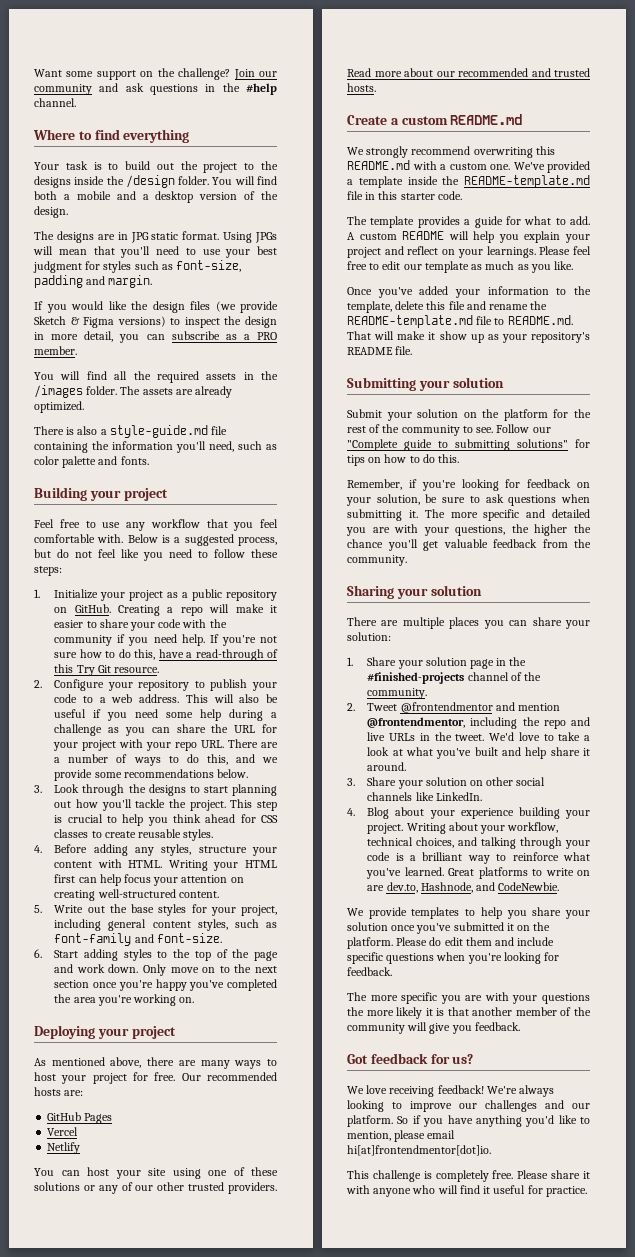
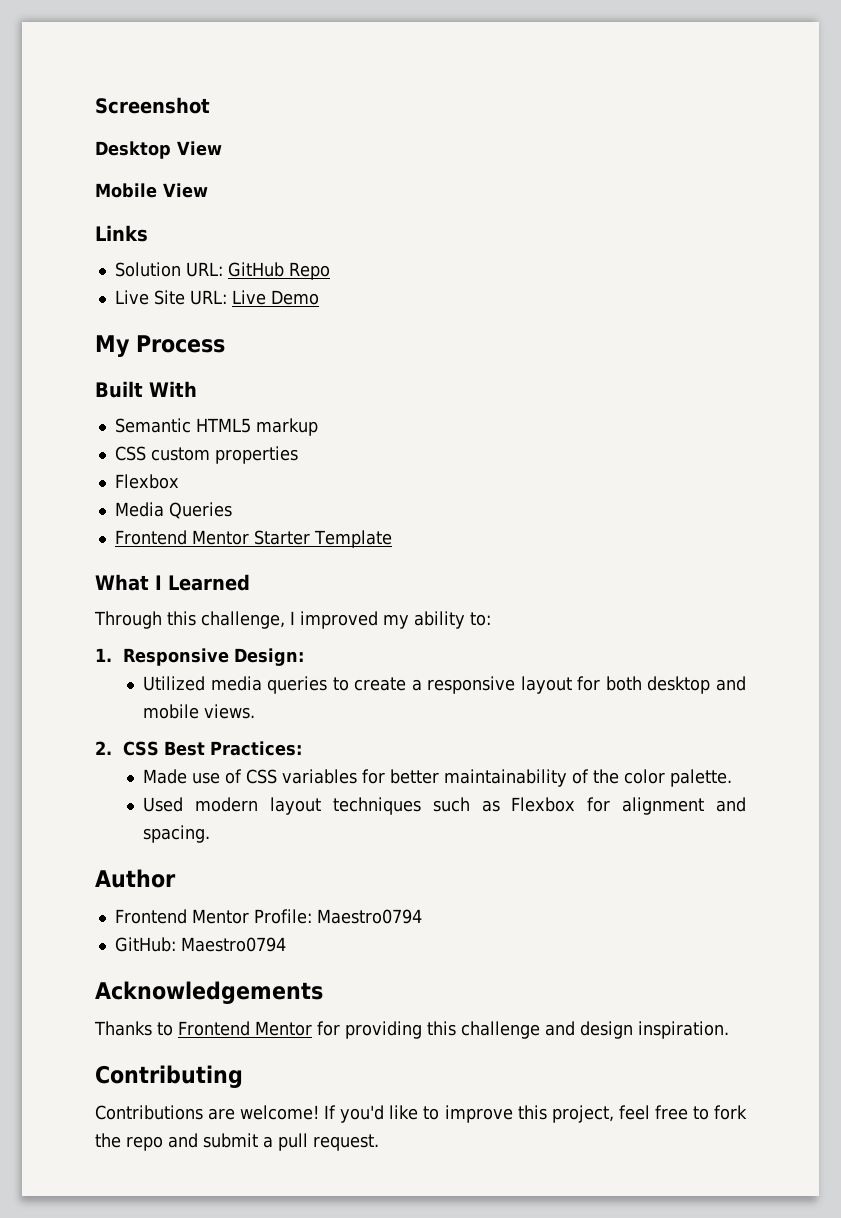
- Want some support on the challenge? Join our community and ask questions in the #help channel.
- Where to find everything
- Your task is to build out the project to the designs inside the /design folder. You will find both a mobile and a desktop version of the design.
- The designs are in JPG static format. Using JPGs will mean that you'll need to use your best judgment for styles such as font-size, padding and margin.
- If you would like the design files (we provide Sketch & Figma versions) to inspect the design in more detail, you can subscribe as a PRO member.
- You will find all the required assets in the /images folder. The assets are already optimized.
- There is also a style-guide.md file containing the information you'll need, such as color palette and fonts.
- Building your project
- Feel free to use any workflow that you feel comfortable with. Below is a suggested process, but do not feel like you need to follow these steps:
- 1. Initialize your project as a public repository on GitHub. Creating a repo will make it easier to share your code with the community if you need help. If you're not sure how to do this, have a read-through of this Try Git resource.
- 2. Configure your repository to publish your code to a web address. This will also be useful if you need some help during a challenge as you can share the URL for your project with your repo URL. There are a number of ways to do this, and we provide some recommendations below.
- 3. Look through the designs to start planning out how you'll tackle the project. This step is crucial to help you think ahead for CSS classes to create reusable styles.
- 4. Before adding any styles, structure your content with HTML. Writing your HTML first can help focus your attention on creating well-structured content.
- 5. Write out the base styles for your project, including general content styles, such as font-family and font-size.
- 6. Start adding styles to the top of the page and work down. Only move on to the next section once you're happy you've completed the area you're working on.
- Deploying your project
- As mentioned above, there are many ways to host your project for free. Our recommended hosts are:
- GitHub Pages
- Vercel
- Netlify
- You can host your site using one of these solutions or any of our other trusted providers. Read more about our recommended and trusted hosts.
- Create a custom README.md
- We strongly recommend overwriting this README.md with a custom one. We've provided a template inside the README-template.md file in this starter code.
- The template provides a guide for what to add. A custom README will help you explain your project and reflect on your learnings. Please feel free to edit our template as much as you like.
- Once you've added your information to the template, delete this file and rename the README-template.md file to README.md. That will make it show up as your repository's README file.
- Submitting your solution
- Submit your solution on the platform for the rest of the community to see. Follow our "Complete guide to submitting solutions" for tips on how to do this.
- Remember, if you're looking for feedback on your solution, be sure to ask questions when submitting it. The more specific and detailed you are with your questions, the higher the chance you'll get valuable feedback from the community.
- Sharing your solution
- There are multiple places you can share your solution:
- 1. Share your solution page in the #finished-projects channel of the community.
- 2. Tweet @frontendmentor and mention @frontendmentor, including the repo and live URLs in the tweet. We'd love to take a look at what you've built and help share it around.
- 3. Share your solution on other social channels like LinkedIn.
- 4. Blog about your experience building your project. Writing about your workflow, technical choices, and talking through your code is a brilliant way to reinforce what you've learned. Great platforms to write on are dev.to, Hashnode, and CodeNewbie.
- We provide templates to help you share your solution once you've submitted it on the platform. Please do edit them and include specific questions when you're looking for feedback.
- The more specific you are with your questions the more likely it is that another member of the community will give you feedback.
- Got feedback for us?
- We love receiving feedback! We're always looking to improve our challenges and our platform. So if you have anything you'd like to mention, please email hi[at]frontendmentor[dot]io.
- This challenge is completely free. Please share it with anyone who will find it useful for practice.
+ Screenshot
+ Desktop View
+ Mobile View
+ Links
+ Solution URL: GitHub Repo
+ Live Site URL: Live Demo
+ My Process
+ Built With
+ Semantic HTML5 markup
+ CSS custom properties
+ Flexbox
+ Media Queries
+ Frontend Mentor Starter Template
+ What I Learned
+ Through this challenge, I improved my ability to:
+ 1. Responsive Design:
+ Utilized media queries to create a responsive layout for both desktop and mobile views.
+ 2. CSS Best Practices:
+ Made use of CSS variables for better maintainability of the color palette.
+ Used modern layout techniques such as Flexbox for alignment and spacing.
+ Author
+ Frontend Mentor Profile: Maestro0794
+ GitHub: Maestro0794
+ Acknowledgements
+ Thanks to Frontend Mentor for providing this challenge and design inspiration.
+ Contributing
+ Contributions are welcome! If you'd like to improve this project, feel free to fork the repo and submit a pull request.

